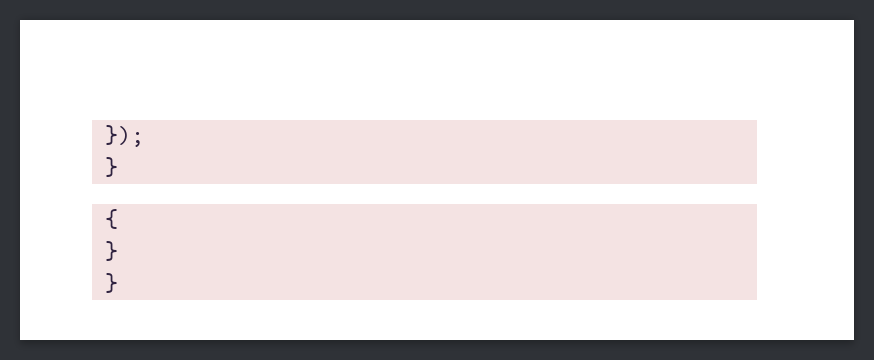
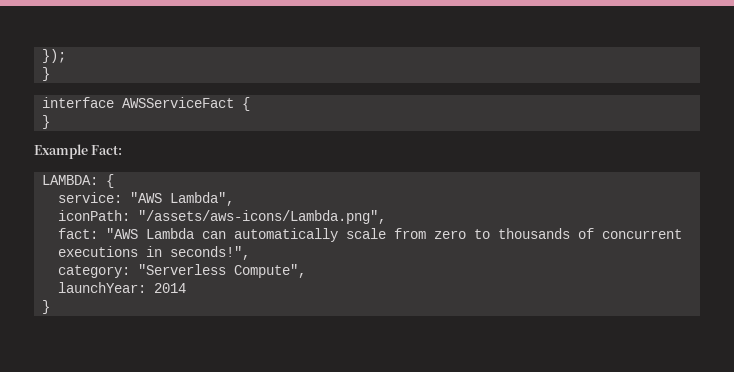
- {
+ interface AWSServiceFact {
+ Example Fact:
+ LAMBDA: {
+ service: "AWS Lambda",
+ iconPath: "/assets/aws-icons/Lambda.png",
+ fact: "AWS Lambda can automatically scale from zero to thousands of concurrent executions in seconds!",
+ category: "Serverless Compute",
+ launchYear: 2014

